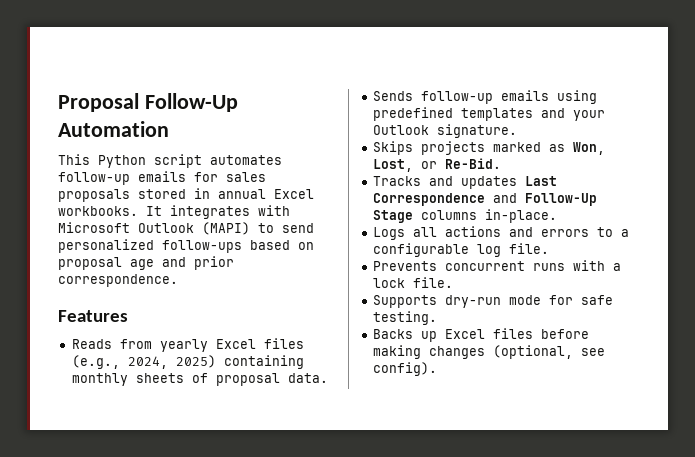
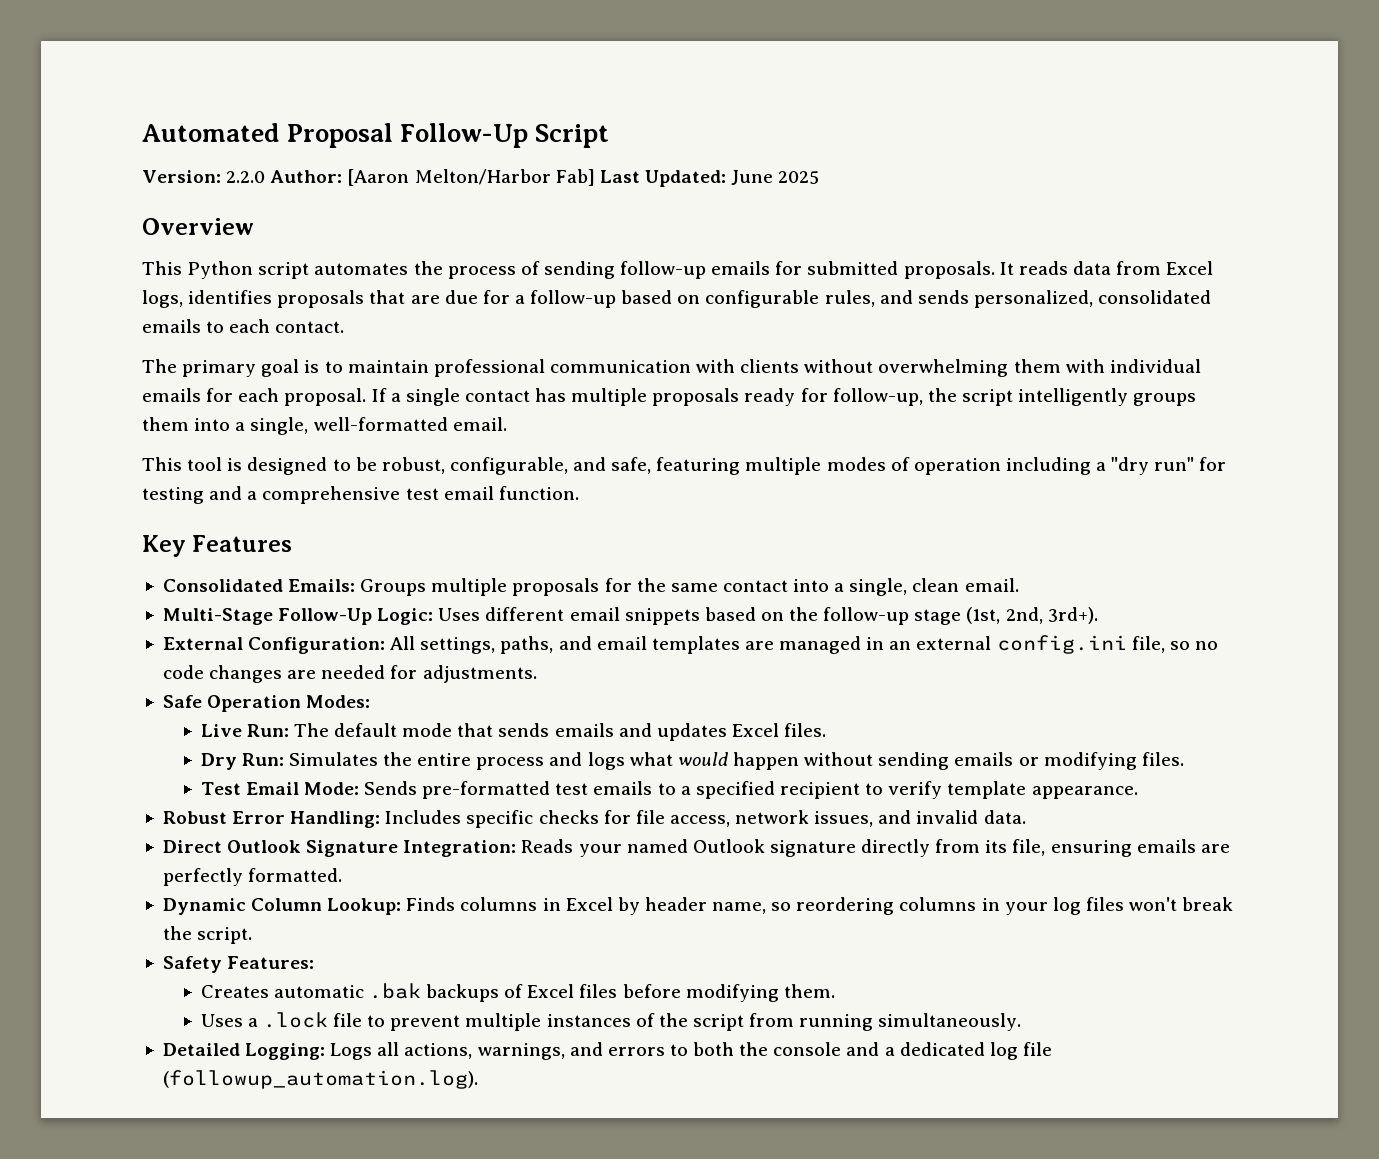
- Proposal Follow-Up Automation
- This Python script automates follow-up emails for sales proposals stored in annual Excel workbooks. It integrates with Microsoft Outlook (MAPI) to send personalized follow-ups based on proposal age and prior correspondence.
- Features
- Reads from yearly Excel files (e.g., 2024, 2025) containing monthly sheets of proposal data.
- Sends follow-up emails using predefined templates and your Outlook signature.
- Skips projects marked as Won, Lost, or Re-Bid.
- Tracks and updates Last Correspondence and Follow-Up Stage columns in-place.
- Logs all actions and errors to a configurable log file.
- Prevents concurrent runs with a lock file.
- Supports dry-run mode for safe testing.
- Backs up Excel files before making changes (optional, see config).
+ Automated Proposal Follow-Up Script
+ Version: 2.2.0 Author: [Aaron Melton/Harbor Fab] Last Updated: June 2025
+ Overview
+ This Python script automates the process of sending follow-up emails for submitted proposals. It reads data from Excel logs, identifies proposals that are due for a follow-up based on configurable rules, and sends personalized, consolidated emails to each contact.
+ The primary goal is to maintain professional communication with clients without overwhelming them with individual emails for each proposal. If a single contact has multiple proposals ready for follow-up, the script intelligently groups them into a single, well-formatted email.
+ This tool is designed to be robust, configurable, and safe, featuring multiple modes of operation including a "dry run" for testing and a comprehensive test email function.
+ Key Features
+ Consolidated Emails: Groups multiple proposals for the same contact into a single, clean email.
+ Multi-Stage Follow-Up Logic: Uses different email snippets based on the follow-up stage (1st, 2nd, 3rd+).
+ External Configuration: All settings, paths, and email templates are managed in an external config.ini file, so no code changes are needed for adjustments.
+ Safe Operation Modes:
+ Live Run: The default mode that sends emails and updates Excel files.
+ Dry Run: Simulates the entire process and logs what would happen without sending emails or modifying files.
+ Test Email Mode: Sends pre-formatted test emails to a specified recipient to verify template appearance.
+ Robust Error Handling: Includes specific checks for file access, network issues, and invalid data.
+ Direct Outlook Signature Integration: Reads your named Outlook signature directly from its file, ensuring emails are perfectly formatted.
+ Dynamic Column Lookup: Finds columns in Excel by header name, so reordering columns in your log files won't break the script.
+ Safety Features:
+ Creates automatic .bak backups of Excel files before modifying them.
+ Uses a .lock file to prevent multiple instances of the script from running simultaneously.
+ Detailed Logging: Logs all actions, warnings, and errors to both the console and a dedicated log file (followup_automation.log).

